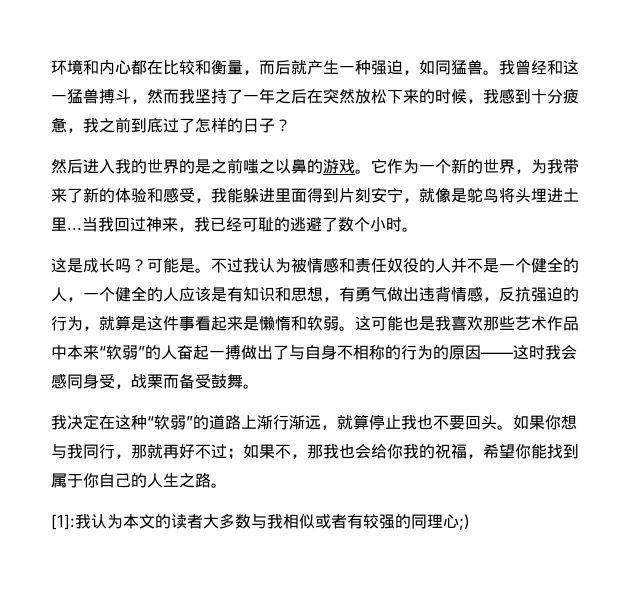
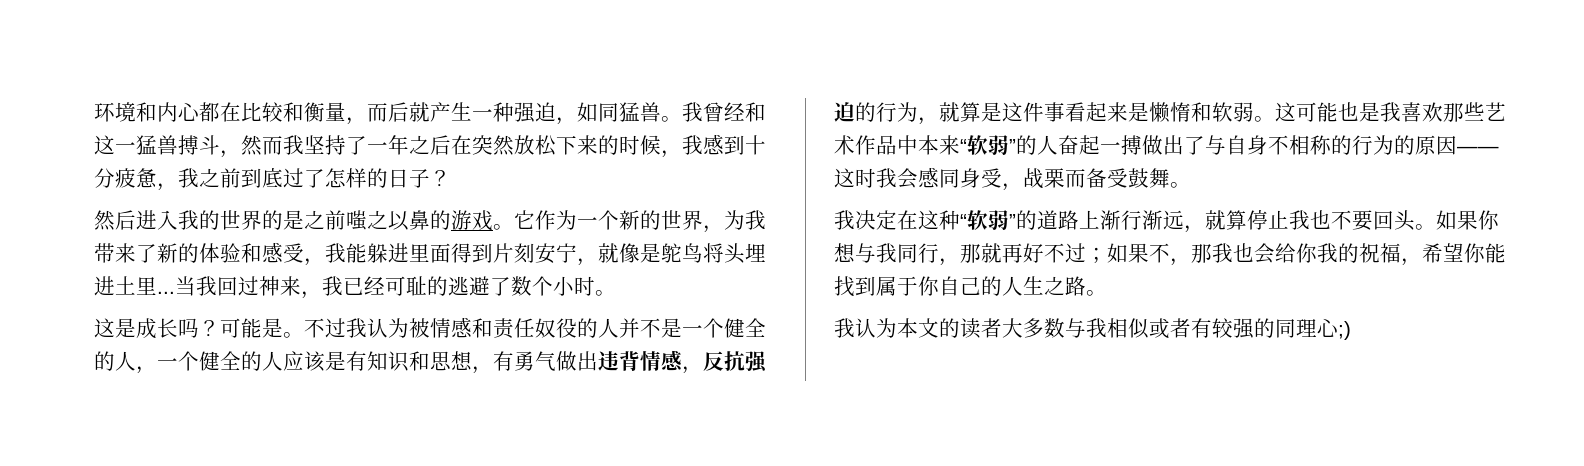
- [1]:我认为本文的读者大多数与我相似或者有较强的同理心;)
+ 我认为本文的读者大多数与我相似或者有较强的同理心;)

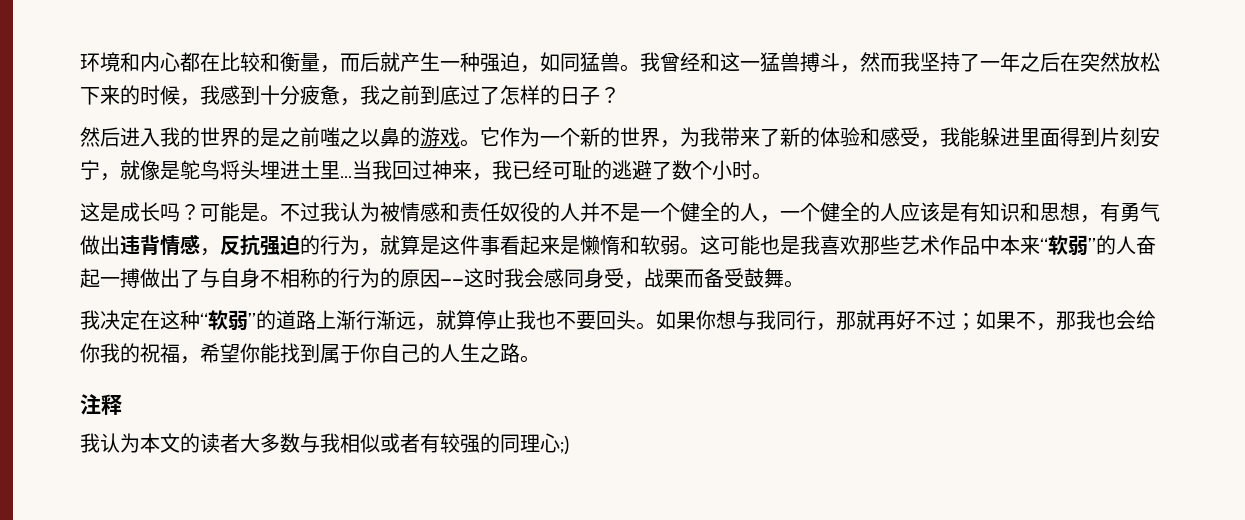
+ 注释

